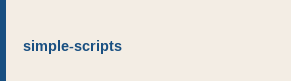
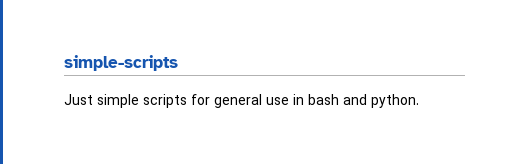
+ Just simple scripts for general use in bash and python.

